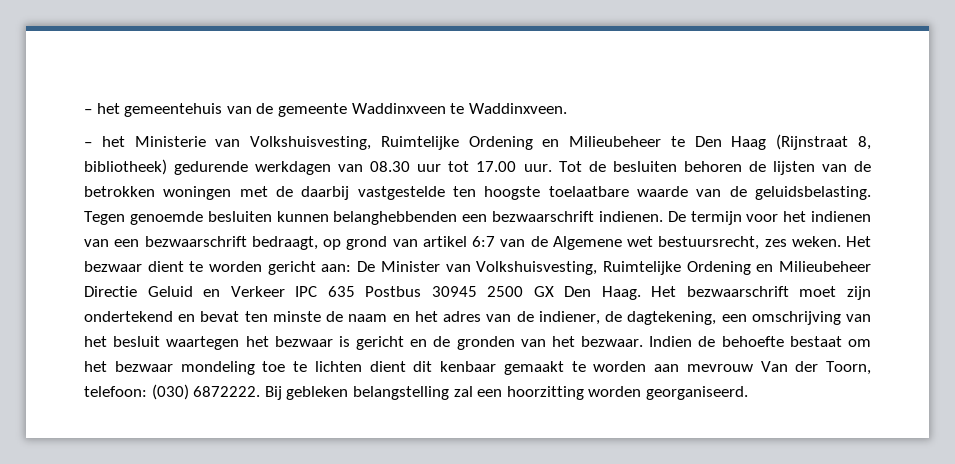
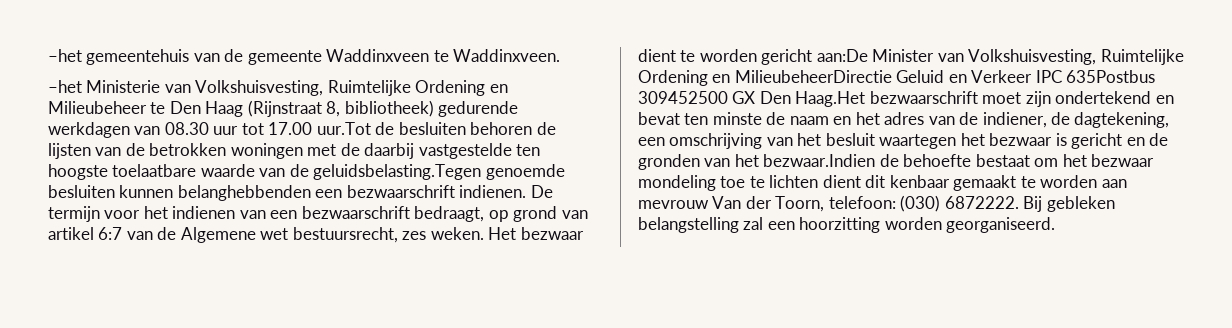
- – het gemeentehuis van de gemeente Waddinxveen te Waddinxveen.
+ –het gemeentehuis van de gemeente Waddinxveen te Waddinxveen.
- – het Ministerie van Volkshuisvesting, Ruimtelijke Ordening en Milieubeheer te Den Haag (Rijnstraat 8, bibliotheek) gedurende werkdagen van 08.30 uur tot 17.00 uur. Tot de besluiten behoren de lijsten van de betrokken woningen met de daarbij vastgestelde ten hoogste toelaatbare waarde van de geluidsbelasting. Tegen genoemde besluiten kunnen belanghebbenden een bezwaarschrift indienen.
+ –het Ministerie van Volkshuisvesting, Ruimtelijke Ordening en Milieubeheer te Den Haag (Rijnstraat 8, bibliotheek) gedurende werkdagen van 08.30 uur tot 17.00 uur.Tot de besluiten behoren de lijsten van de betrokken woningen met de daarbij vastgestelde ten hoogste toelaatbare waarde van de geluidsbelasting.Tegen genoemde besluiten kunnen belanghebbenden een bezwaarschrift indienen.
- Het bezwaar dient te worden gericht aan: De Minister van Volkshuisvesting, Ruimtelijke Ordening en Milieubeheer Directie Geluid en Verkeer IPC 635 Postbus 30945 2500 GX Den Haag. Het bezwaarschrift moet zijn ondertekend en bevat ten minste de naam en het adres van de indiener, de dagtekening, een omschrijving van het besluit waartegen het bezwaar is gericht en de gronden van het bezwaar. Indien de behoefte bestaat om het bezwaar mondeling toe te lichten dient dit kenbaar gemaakt te worden aan mevrouw Van der Toorn, telefoon:
+ Het bezwaar dient te worden gericht aan:De Minister van Volkshuisvesting, Ruimtelijke Ordening en MilieubeheerDirectie Geluid en Verkeer IPC 635Postbus 309452500 GX Den Haag.Het bezwaarschrift moet zijn ondertekend en bevat ten minste de naam en het adres van de indiener, de dagtekening, een omschrijving van het besluit waartegen het bezwaar is gericht en de gronden van het bezwaar.Indien de behoefte bestaat om het bezwaar mondeling toe te lichten dient dit kenbaar gemaakt te worden aan mevrouw Van der Toorn, telefoon:

